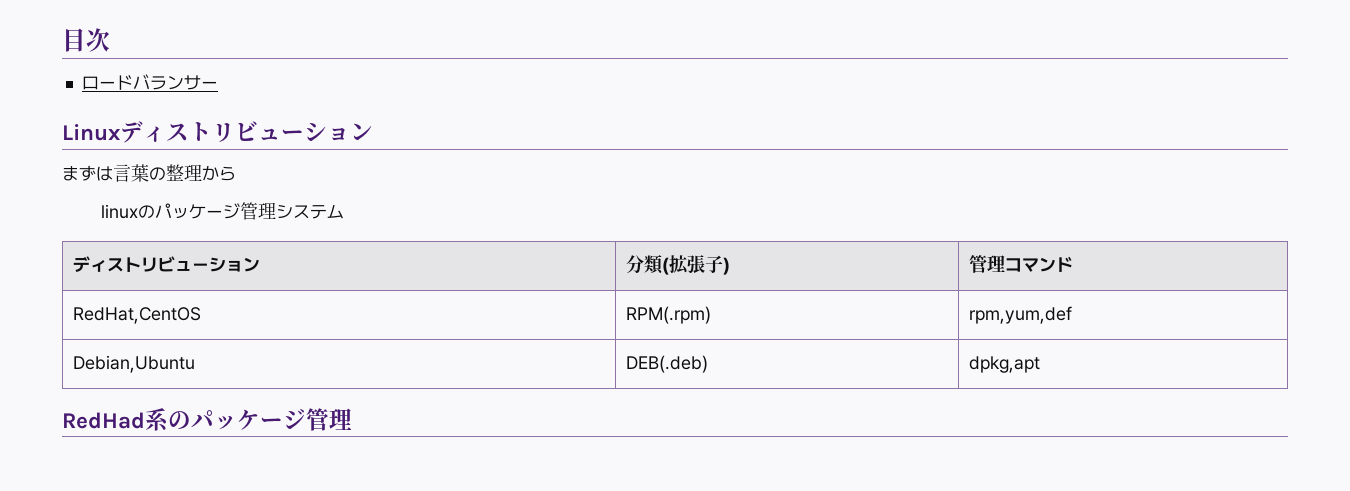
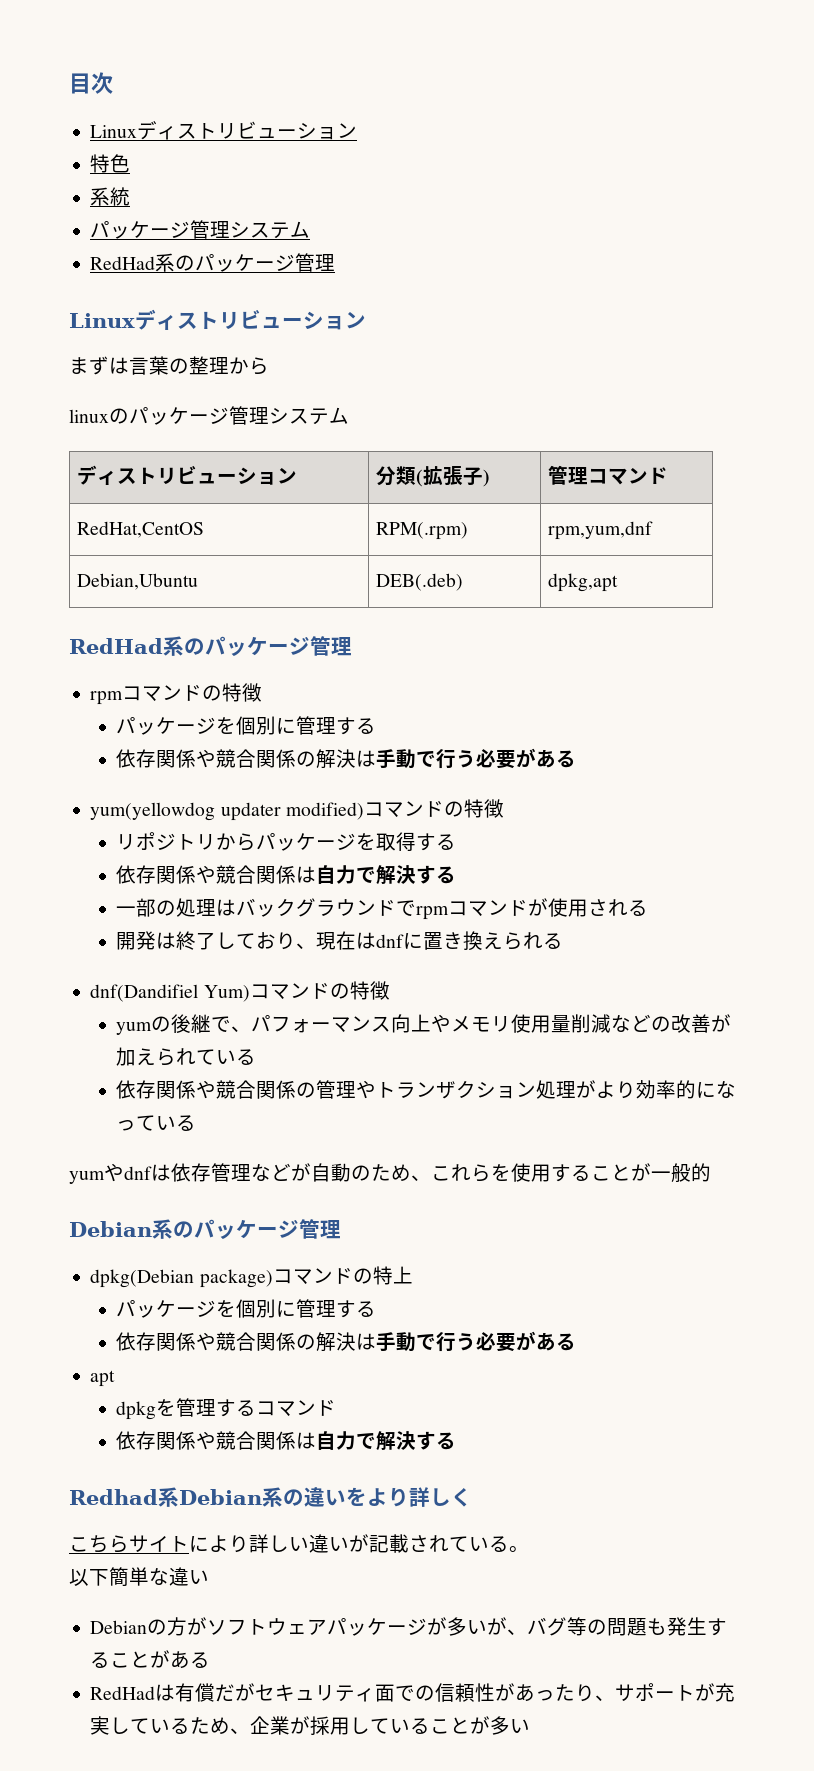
  目次
- ロードバランサー
+ Linuxディストリビューション
+ 特色
+ 系統
+ パッケージ管理システム
+ RedHad系のパッケージ管理
- RedHat,CentOS | RPM(.rpm) | rpm,yum,def
+ RedHat,CentOS | RPM(.rpm) | rpm,yum,dnf
+ rpmコマンドの特徴
+ パッケージを個別に管理する
+ 依存関係や競合関係の解決は手動で行う必要がある
+ yum(yellowdog updater modified)コマンドの特徴
+ リポジトリからパッケージを取得する
+ 依存関係や競合関係は自力で解決する
+ 一部の処理はバックグラウンドでrpmコマンドが使用される
+ 開発は終了しており、現在はdnfに置き換えられる
+ dnf(Dandifiel Yum)コマンドの特徴
+ yumの後継で、パフォーマンス向上やメモリ使用量削減などの改善が加えられている
+ 依存関係や競合関係の管理やトランザクション処理がより効率的になっている
+ yumやdnfは依存管理などが自動のため、これらを使用することが一般的
+ Debian系のパッケージ管理
+ dpkg(Debian package)コマンドの特上
+ パッケージを個別に管理する
+ 依存関係や競合関係の解決は手動で行う必要がある
+ apt
+ dpkgを管理するコマンド
+ 依存関係や競合関係は自力で解決する
+ Redhad系Debian系の違いをより詳しく
+ こちらサイトにより詳しい違いが記載されている。
+ 以下簡単な違い
+ Debianの方がソフトウェアパッケージが多いが、バグ等の問題も発生することがある
+ RedHadは有償だがセキュリティ面での信頼性があったり、サポートが充実しているため、企業が採用していることが多い

